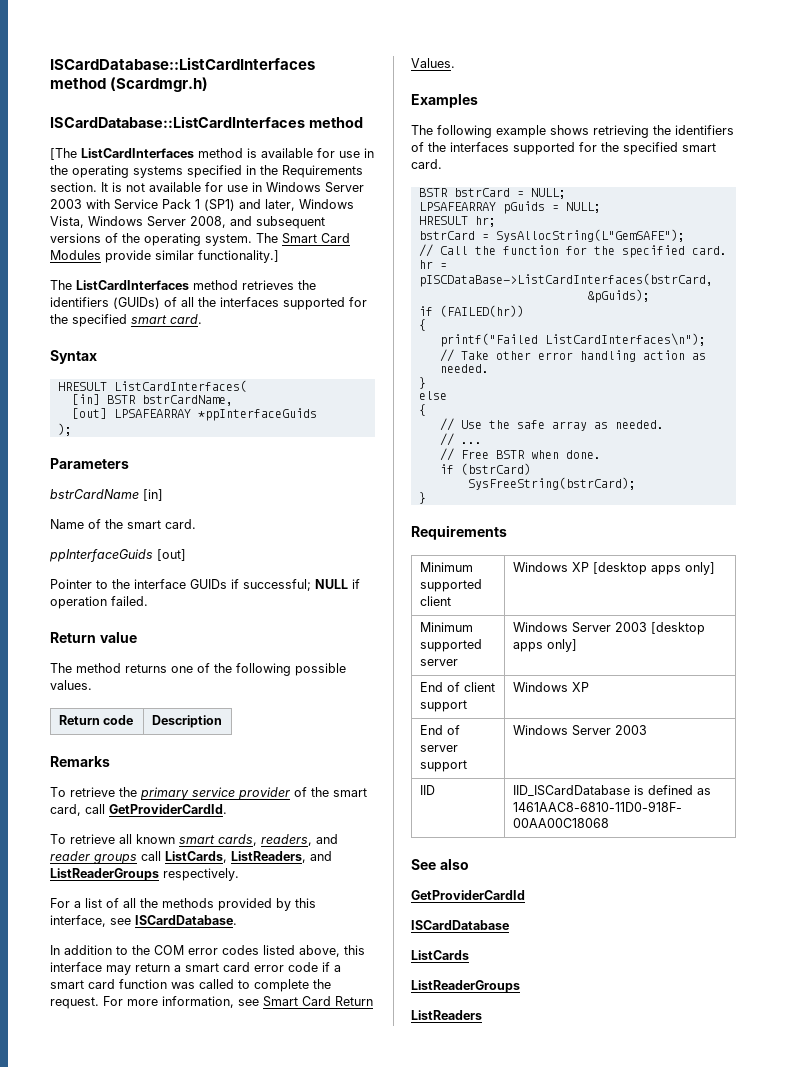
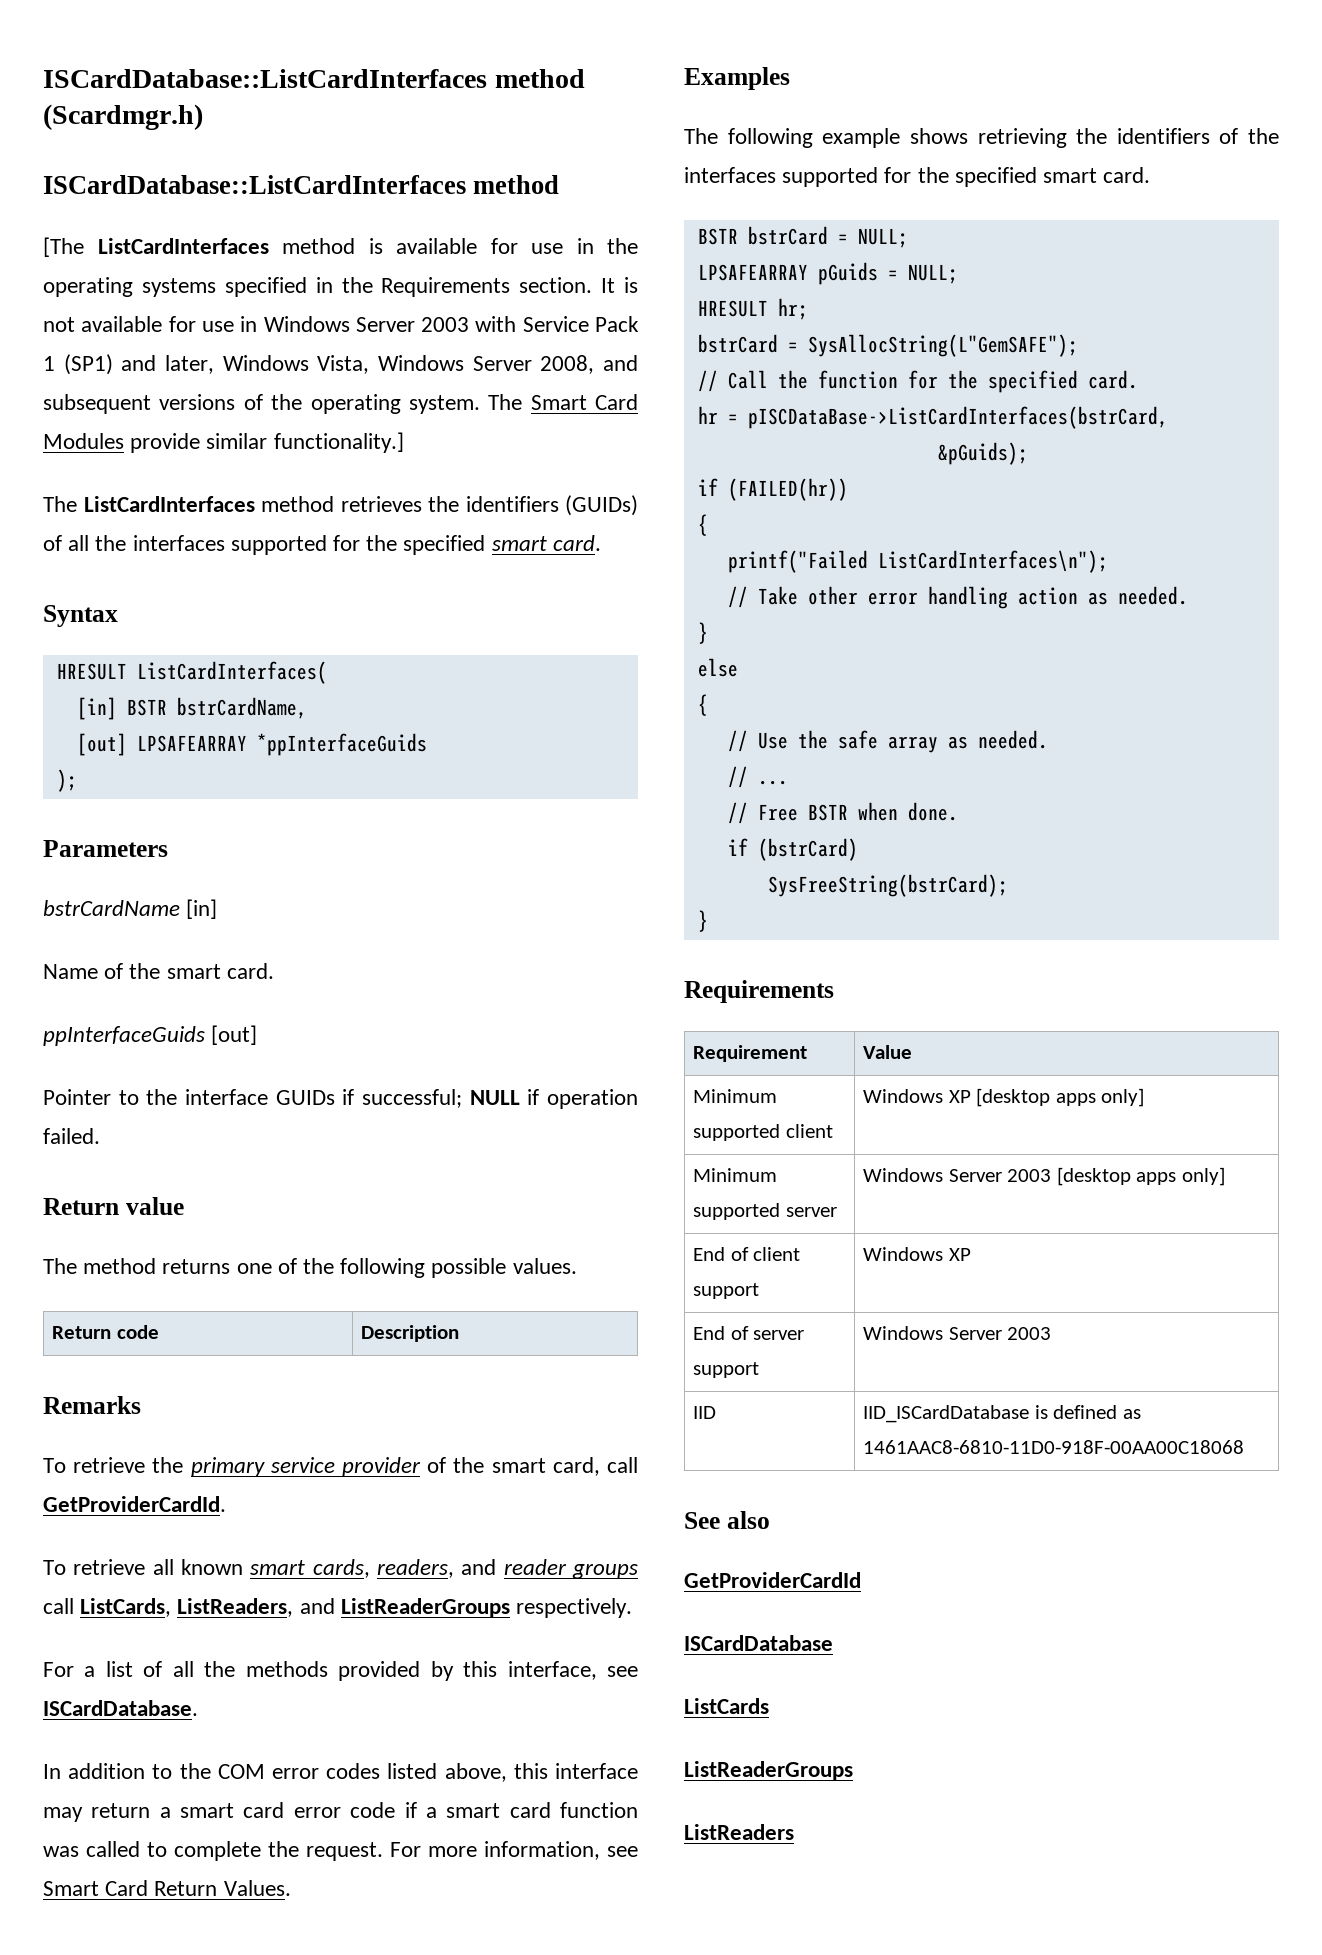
+ Requirement | Value

